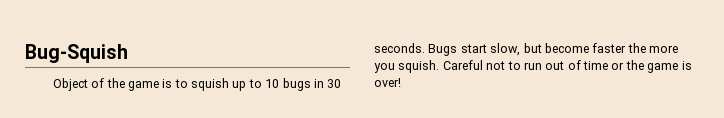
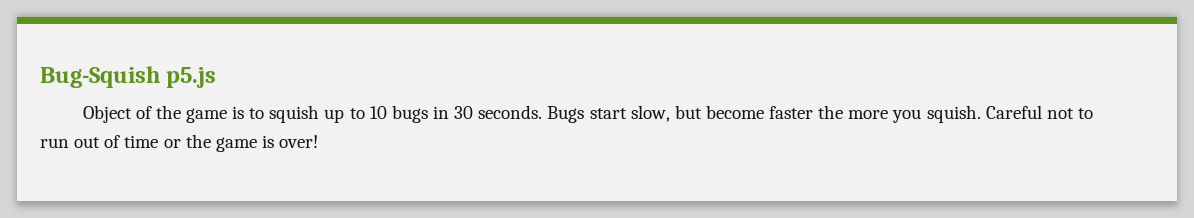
- Bug-Squish
+ Bug-Squish p5.js

